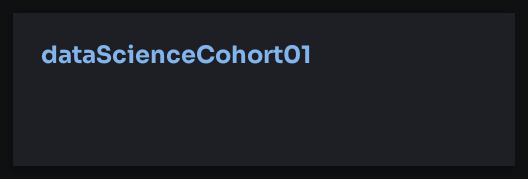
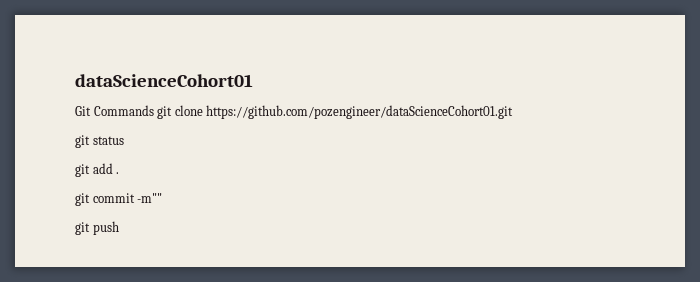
+ Git Commands git clone https://github.com/pozengineer/dataScienceCohort01.git
+ git status
+ git add .
+ git commit -m""
+ git push

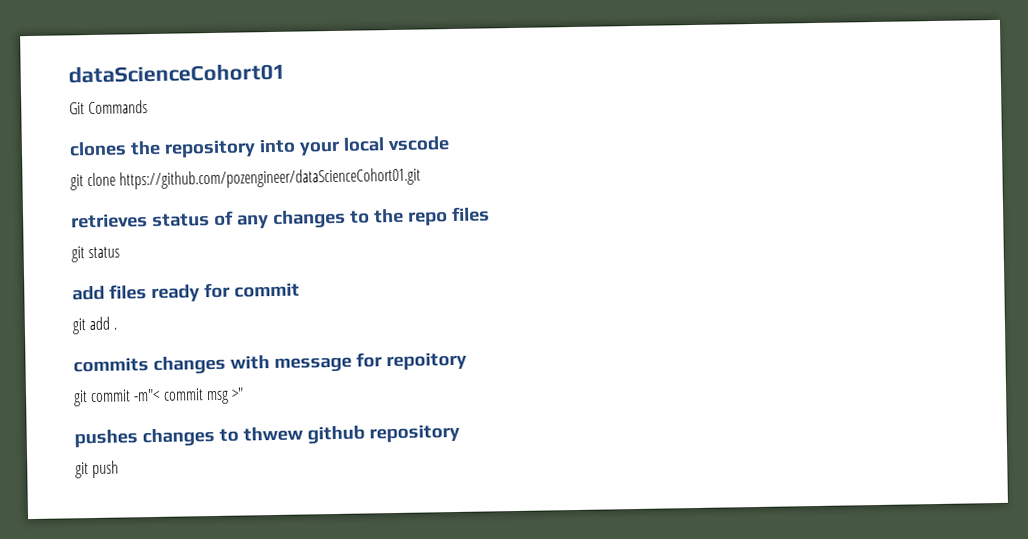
- Git Commands git clone https://github.com/pozengineer/dataScienceCohort01.git
+ Git Commands
+ clones the repository into your local vscode
+ git clone https://github.com/pozengineer/dataScienceCohort01.git
+ retrieves status of any changes to the repo files
  git status
+ add files ready for commit
  git add .
- git commit -m""
+ commits changes with message for repoitory
+ git commit -m"< commit msg >"
+ pushes changes to thwew github repository

